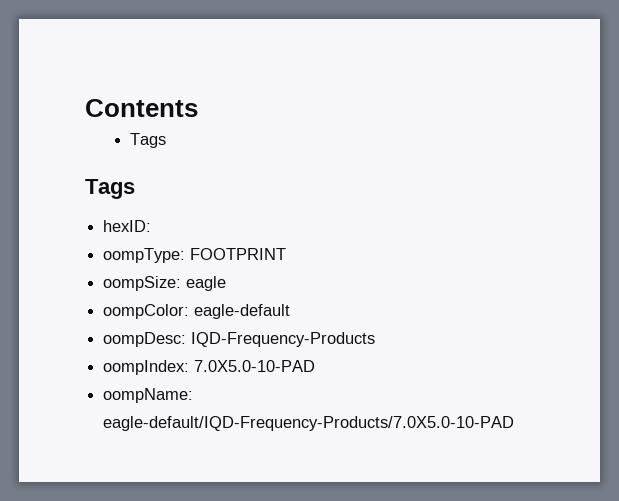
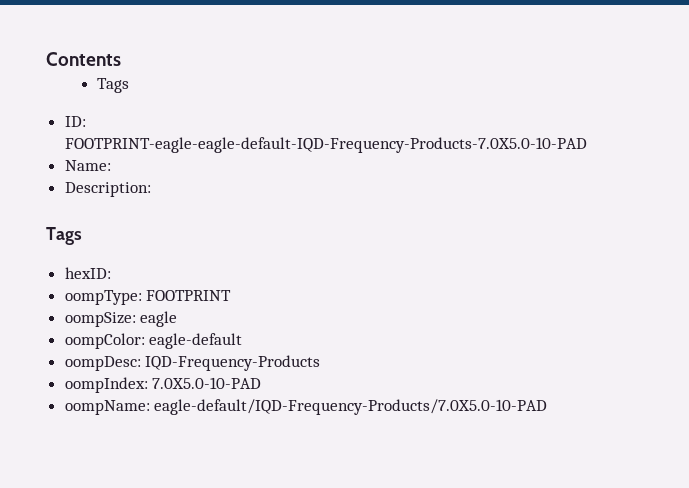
+ ID: FOOTPRINT-eagle-eagle-default-IQD-Frequency-Products-7.0X5.0-10-PAD
+ Name:
+ Description:

